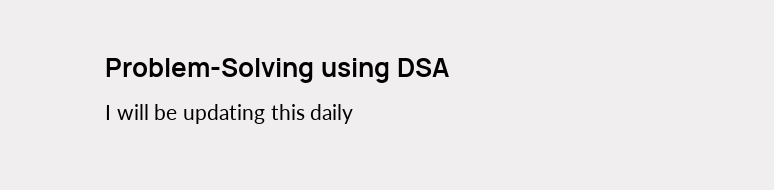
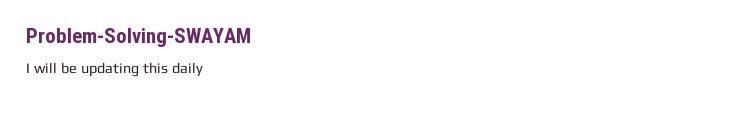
- Problem-Solving using DSA
+ Problem-Solving-SWAYAM

